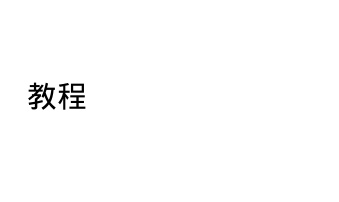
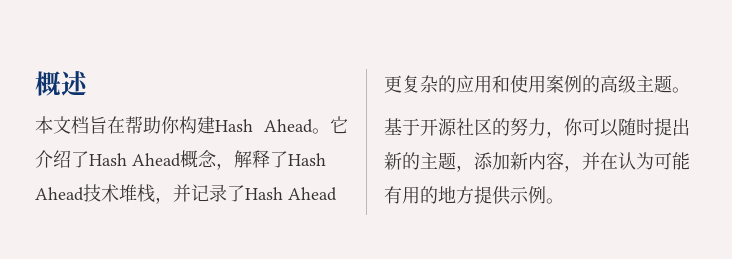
- 教程
+ 概述
+ 本文档旨在帮助你构建Hash Ahead。它介绍了Hash Ahead概念，解释了Hash Ahead技术堆栈，并记录了Hash Ahead更复杂的应用和使用案例的高级主题。
+ 基于开源社区的努力，你可以随时提出新的主题，添加新内容，并在认为可能有用的地方提供示例。

